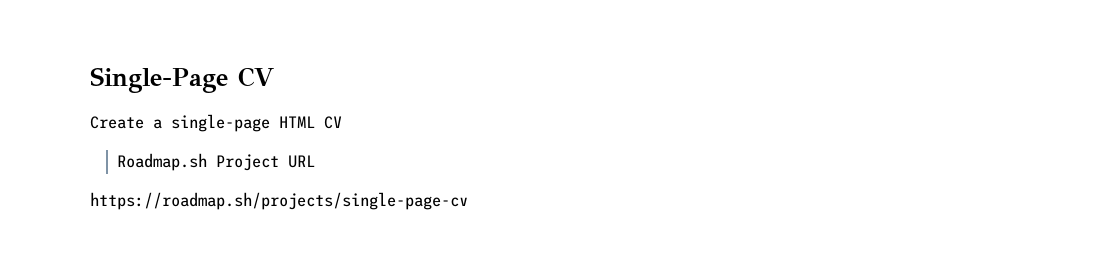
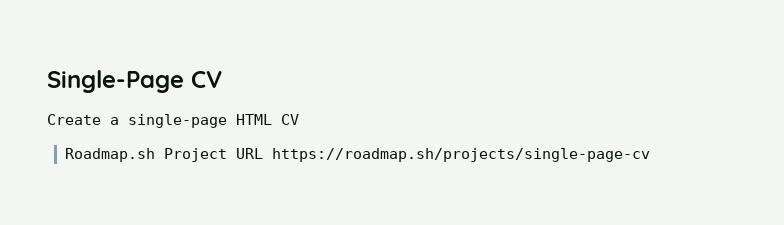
- Roadmap.sh Project URL
- https://roadmap.sh/projects/single-page-cv
+ Roadmap.sh Project URL https://roadmap.sh/projects/single-page-cv

